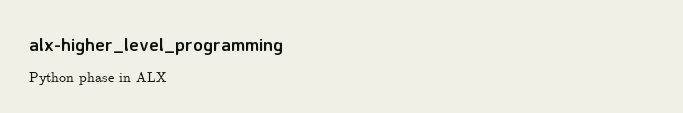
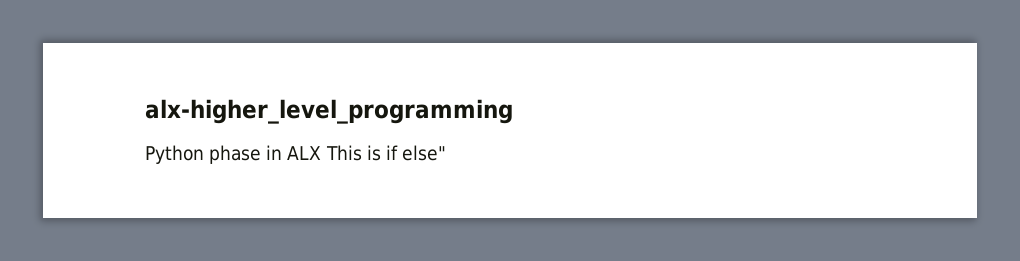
- Python phase in ALX
+ Python phase in ALX This is if else"

